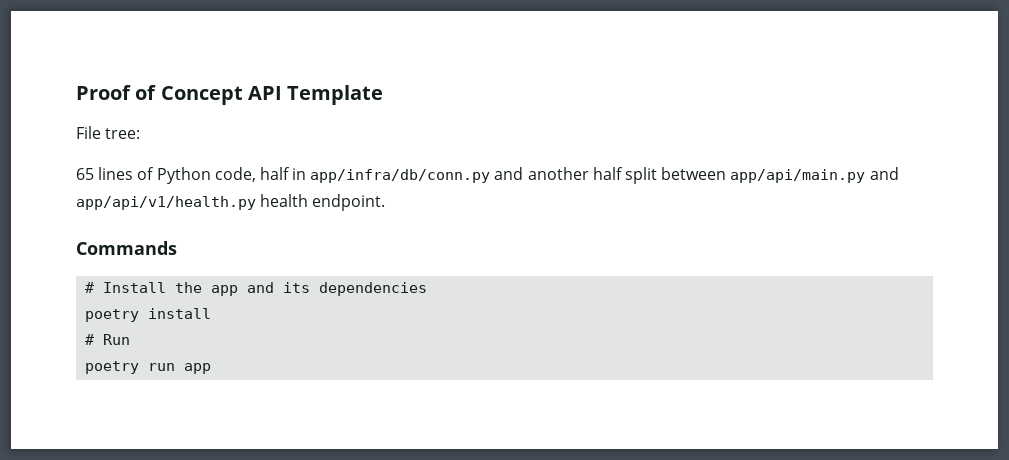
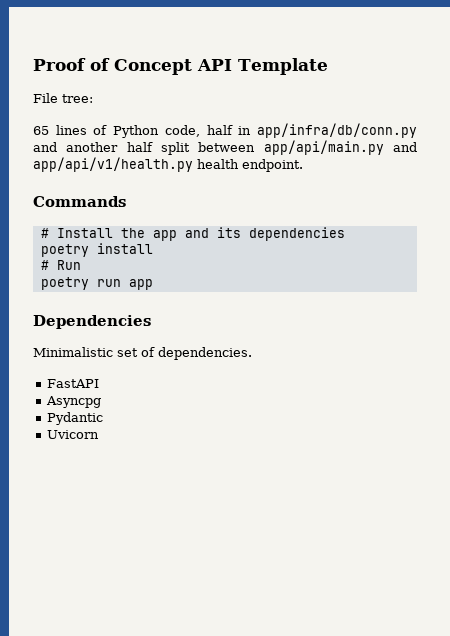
+ Dependencies
+ Minimalistic set of dependencies.
+ FastAPI
+ Asyncpg
+ Pydantic
+ Uvicorn

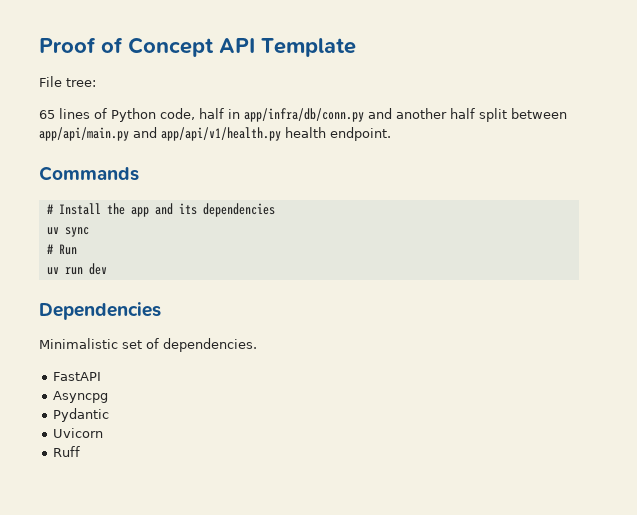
- poetry install
+ uv sync
- poetry run app
+ uv run dev
+ Ruff

